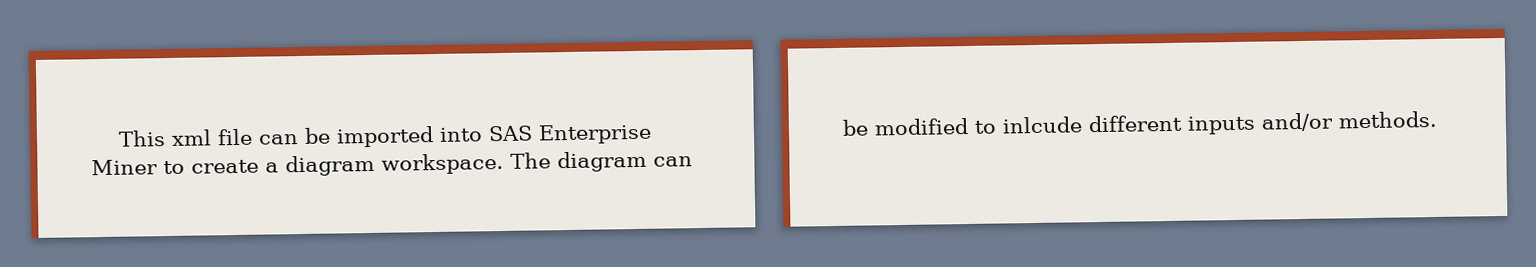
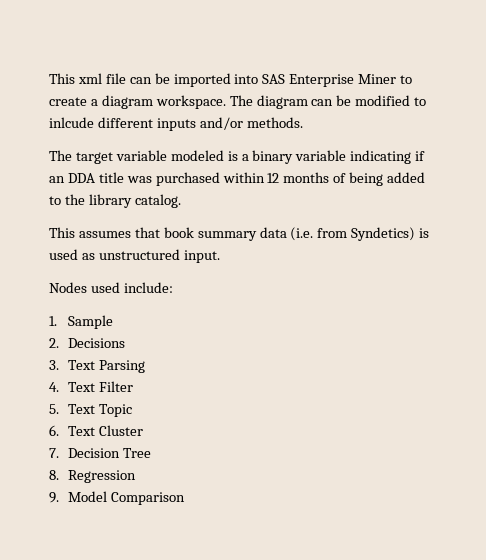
+ The target variable modeled is a binary variable indicating if an DDA title was purchased within 12 months of being added to the library catalog.
+ This assumes that book summary data (i.e. from Syndetics) is used as unstructured input.
+ Nodes used include:
+ 1. Sample
+ 2. Decisions
+ 3. Text Parsing
+ 4. Text Filter
+ 5. Text Topic
+ 6. Text Cluster
+ 7. Decision Tree
+ 8. Regression
+ 9. Model Comparison

